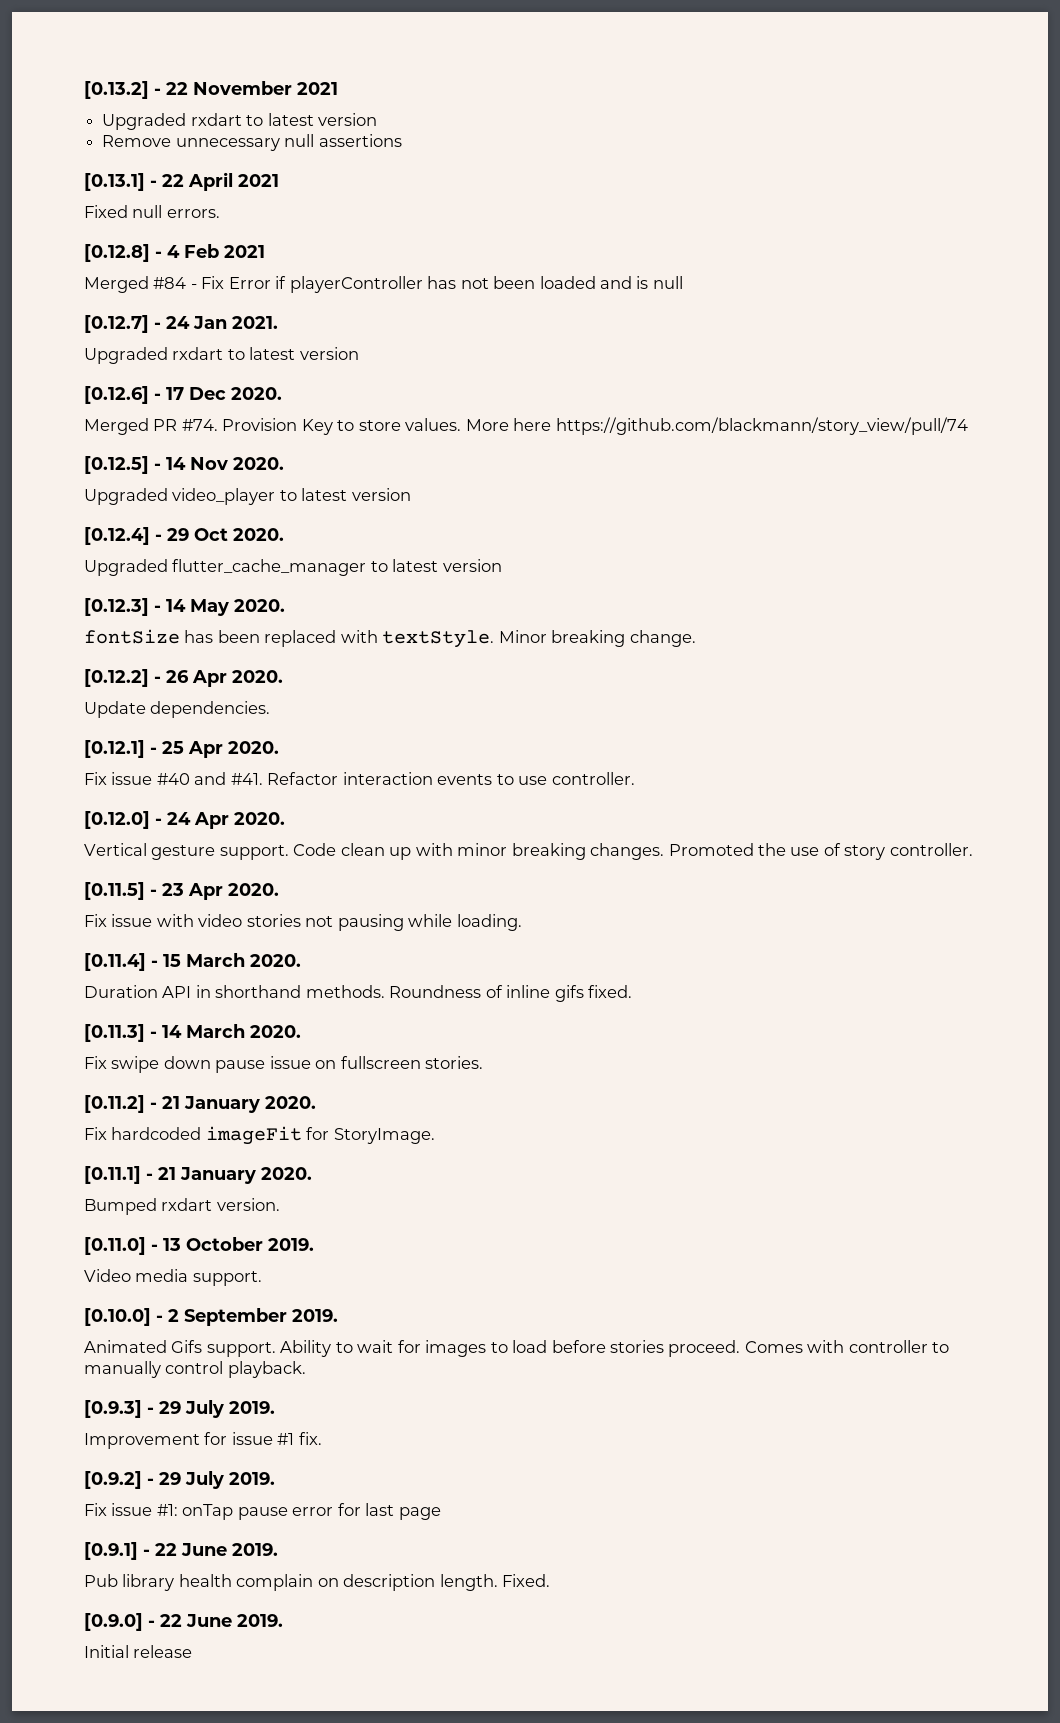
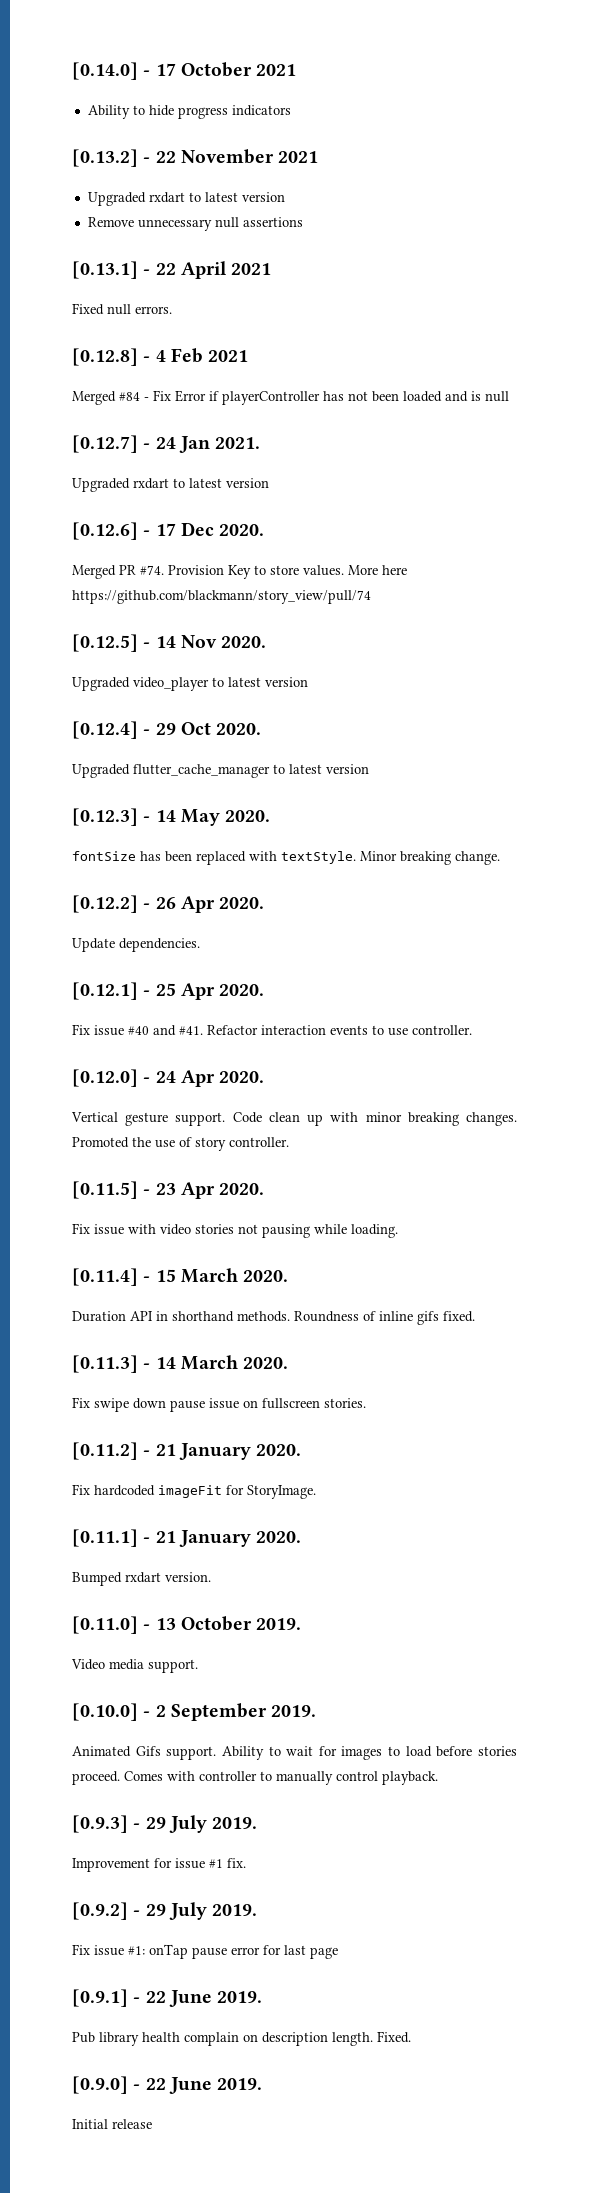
+ [0.14.0] - 17 October 2021
+ Ability to hide progress indicators

